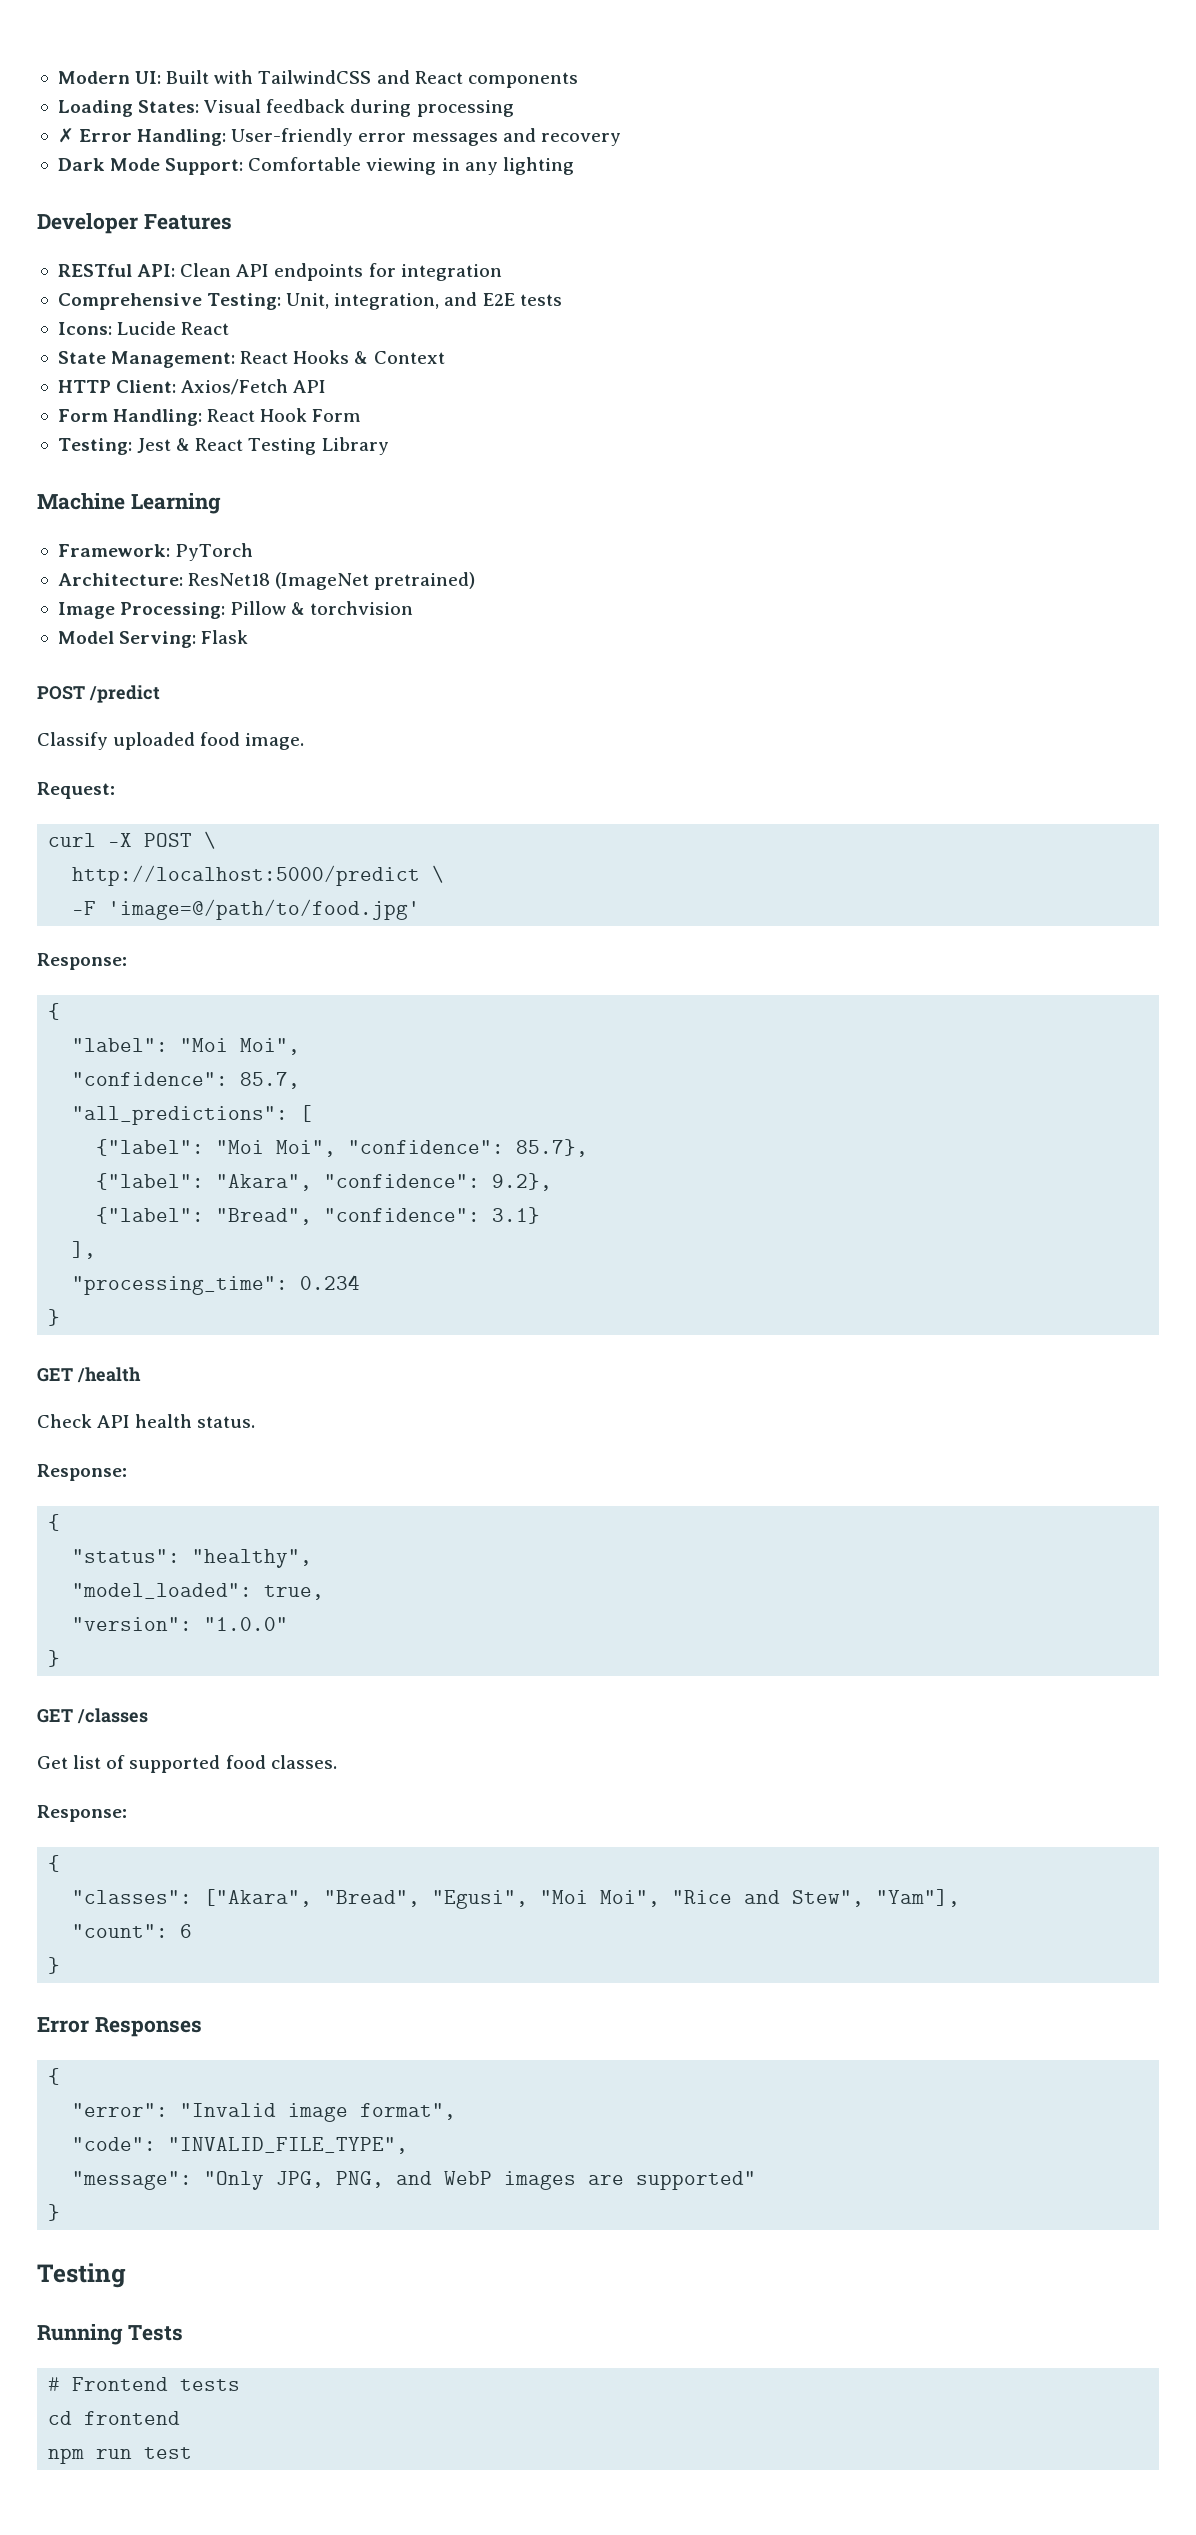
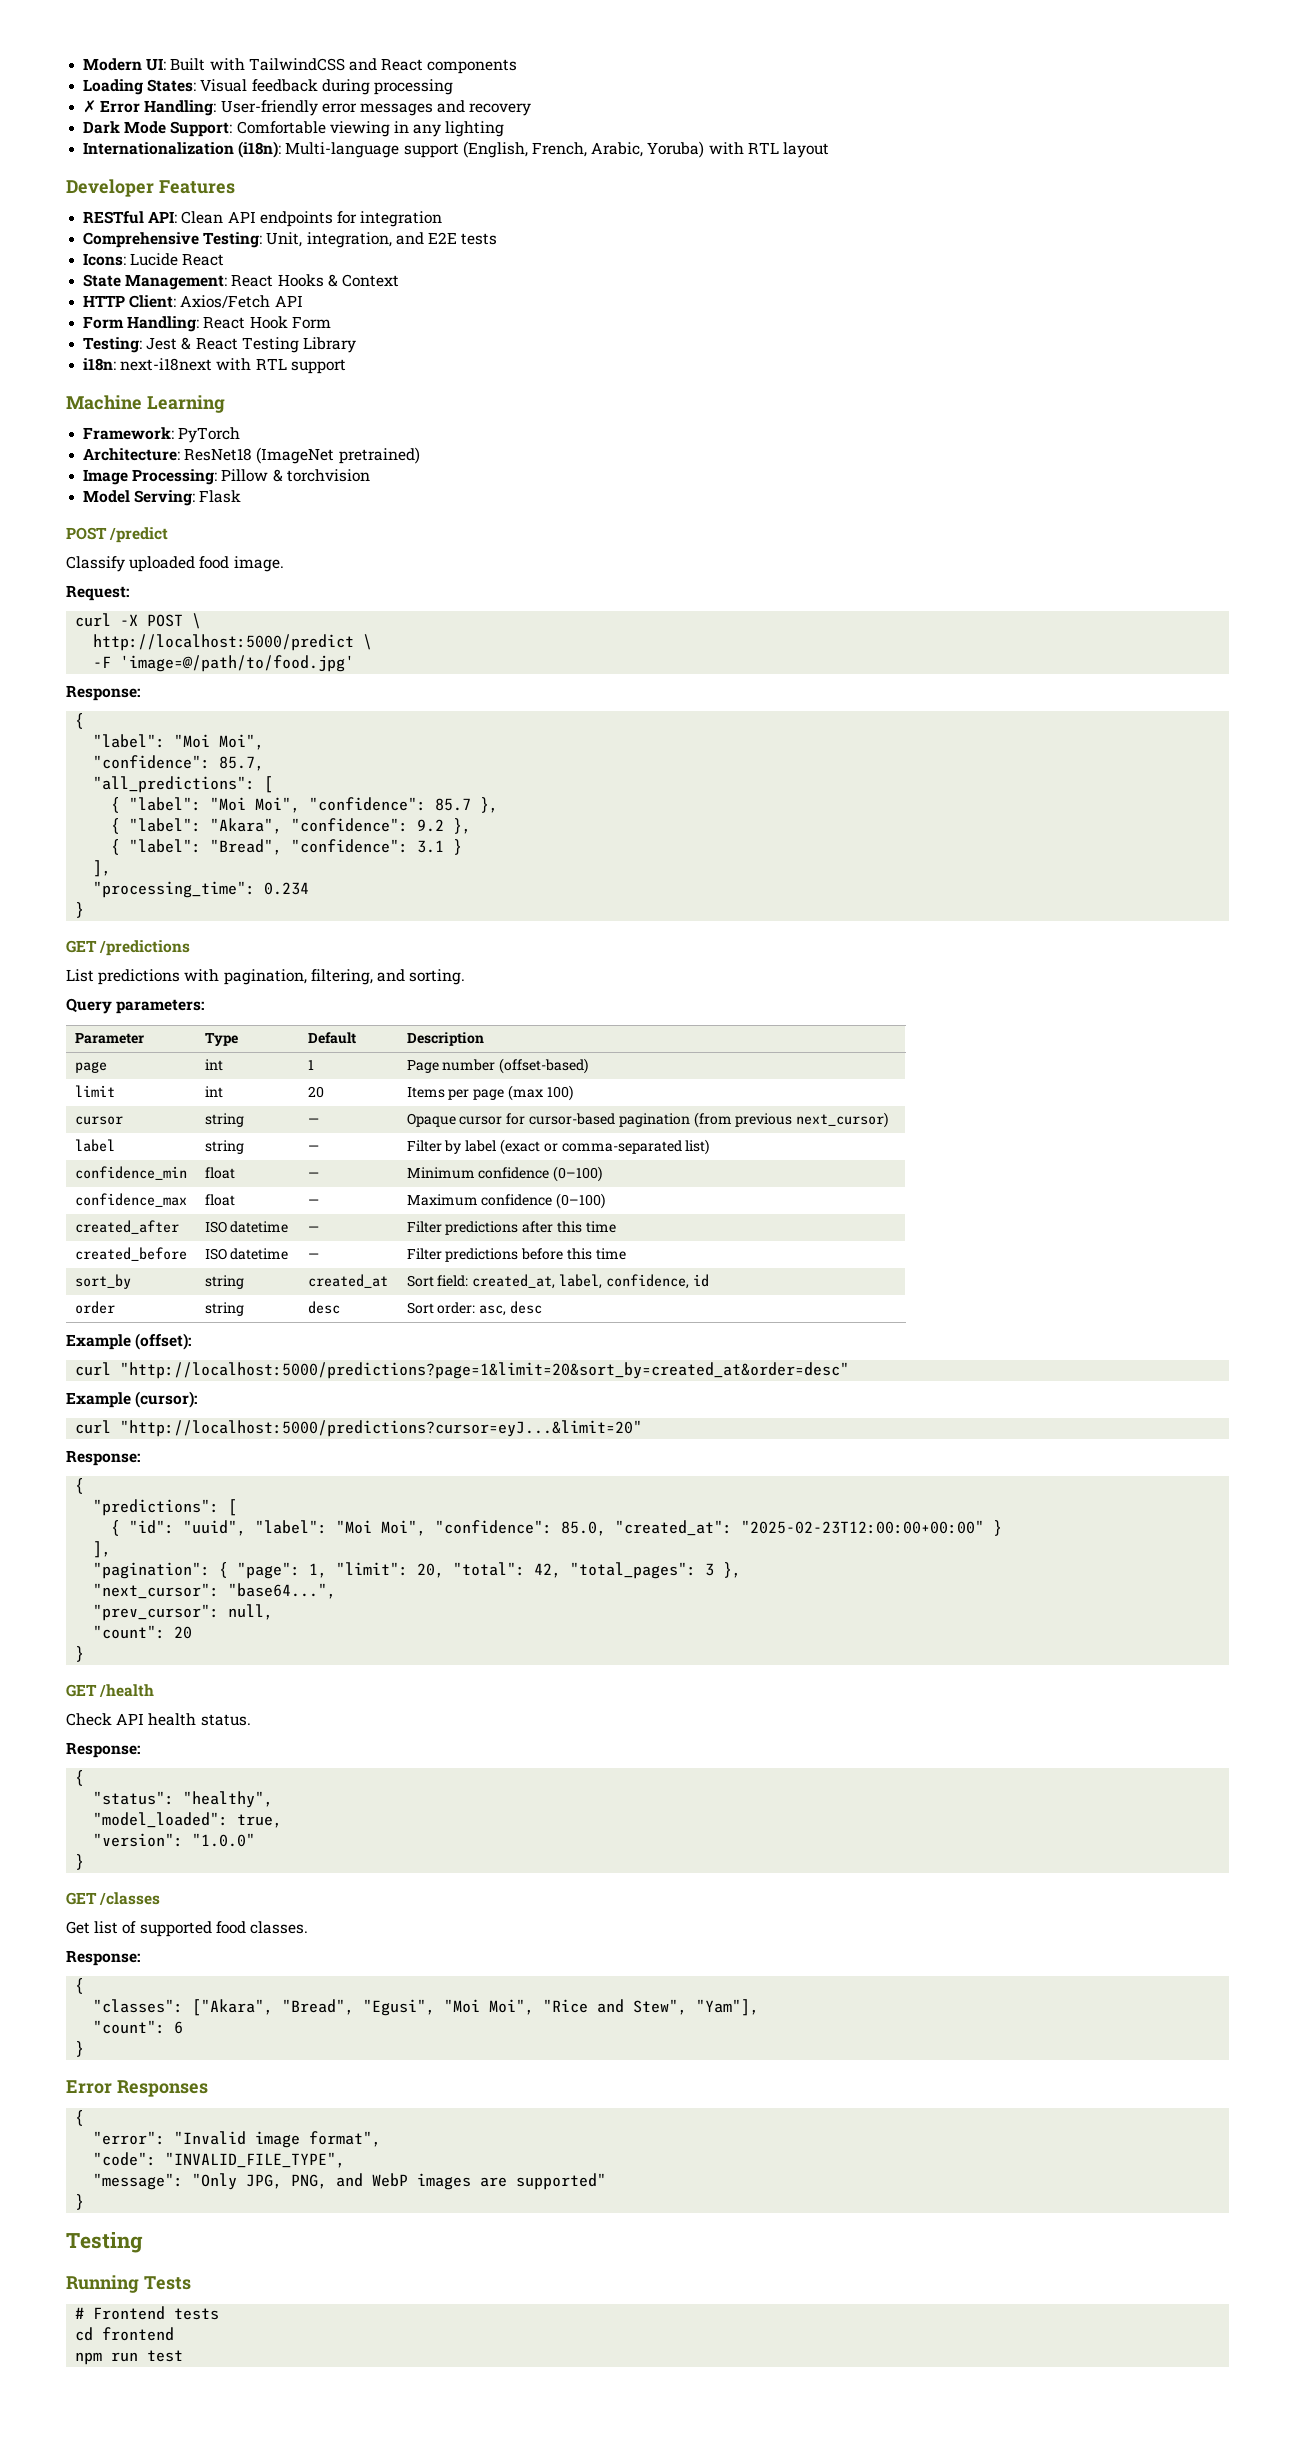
+ Internationalization (i18n): Multi-language support (English, French, Arabic, Yoruba) with RTL layout
+ i18n: next-i18next with RTL support
- {"label": "Moi Moi", "confidence": 85.7},
- {"label": "Akara", "confidence": 9.2},
- {"label": "Bread", "confidence": 3.1}
+ { "label": "Moi Moi", "confidence": 85.7 },
+ { "label": "Akara", "confidence": 9.2 },
+ { "label": "Bread", "confidence": 3.1 }
  ],
  "processing_time": 0.234
+ }
+ GET /predictions
+ List predictions with pagination, filtering, and sorting.
+ Query parameters:
+ Parameter | Type | Default | Description
+ page | int | 1 | Page number (offset-based)
+ limit | int | 20 | Items per page (max 100)
+ cursor | string | — | Opaque cursor for cursor-based pagination (from previous next_cursor)
+ label | string | — | Filter by label (exact or comma-separated list)
+ confidence_min | float | — | Minimum confidence (0–100)
+ confidence_max | float | — | Maximum confidence (0–100)
+ created_after | ISO datetime | — | Filter predictions after this time
+ created_before | ISO datetime | — | Filter predictions before this time
+ sort_by | string | created_at | Sort field: created_at, label, confidence, id
+ order | string | desc | Sort order: asc, desc
+ Example (offset):
+ curl "http://localhost:5000/predictions?page=1&limit=20&sort_by=created_at&order=desc"
+ Example (cursor):
+ curl "http://localhost:5000/predictions?cursor=eyJ...&limit=20"
+ Response:
+ {
+ "predictions": [
+ { "id": "uuid", "label": "Moi Moi", "confidence": 85.0, "created_at": "2025-02-23T12:00:00+00:00" }
+ ],
+ "pagination": { "page": 1, "limit": 20, "total": 42, "total_pages": 3 },
+ "next_cursor": "base64...",
+ "prev_cursor": null,
+ "count": 20

